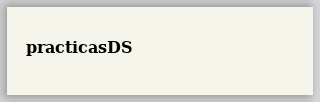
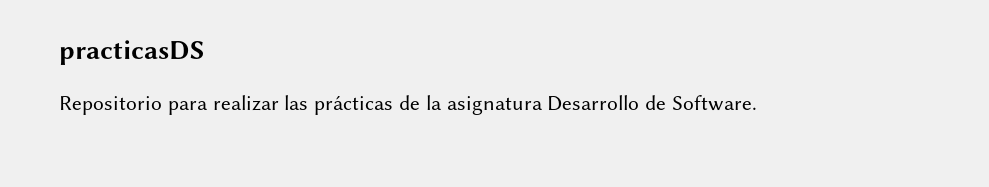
+ Repositorio para realizar las prácticas de la asignatura Desarrollo de Software.

